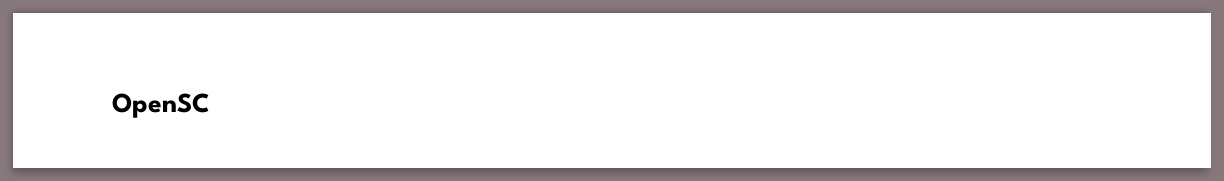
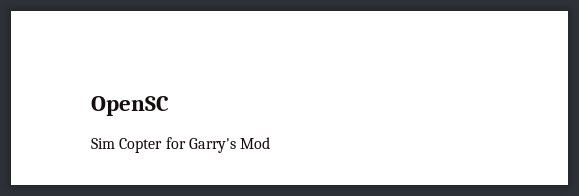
+ Sim Copter for Garry's Mod

